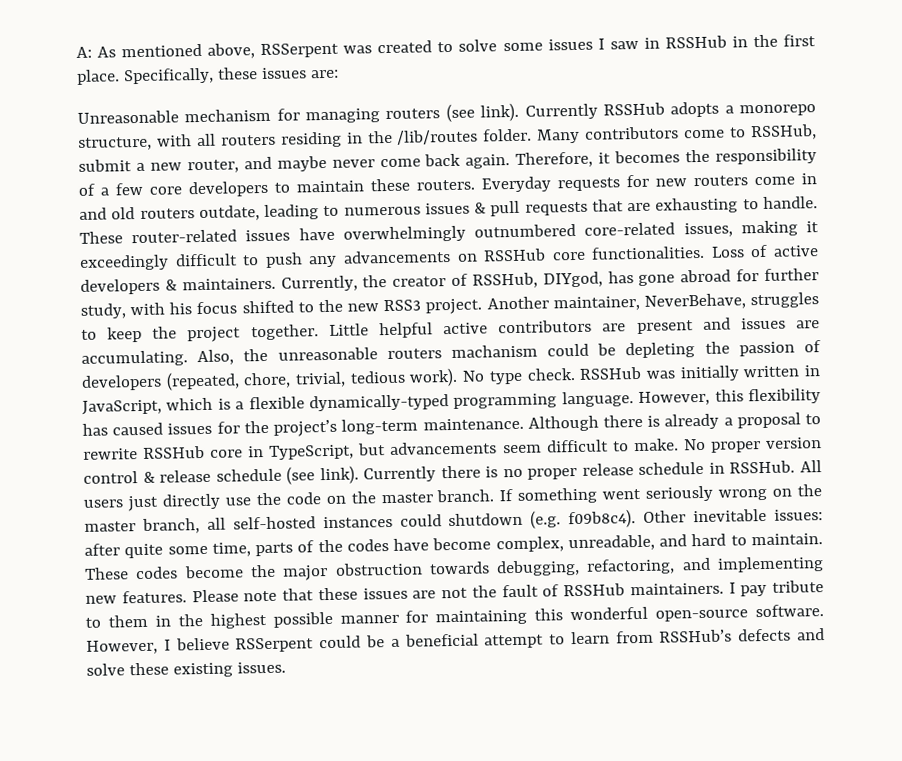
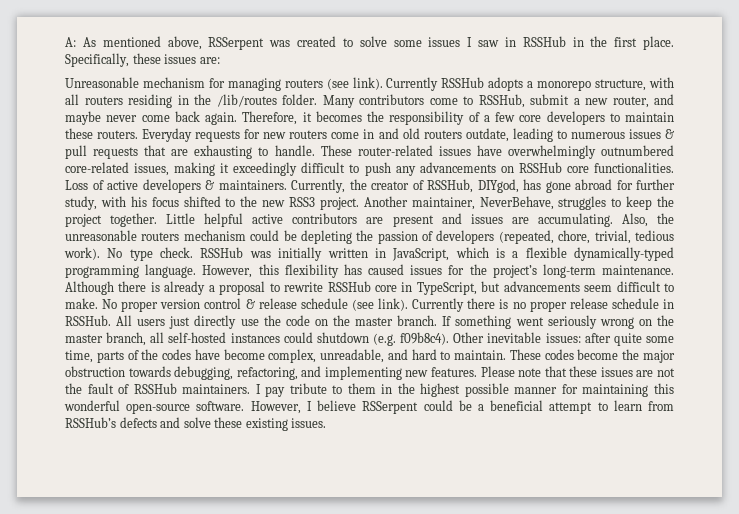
- Also, the unreasonable routers machanism could be depleting the passion of developers (repeated, chore, trivial, tedious work).
+ Also, the unreasonable routers mechanism could be depleting the passion of developers (repeated, chore, trivial, tedious work).

